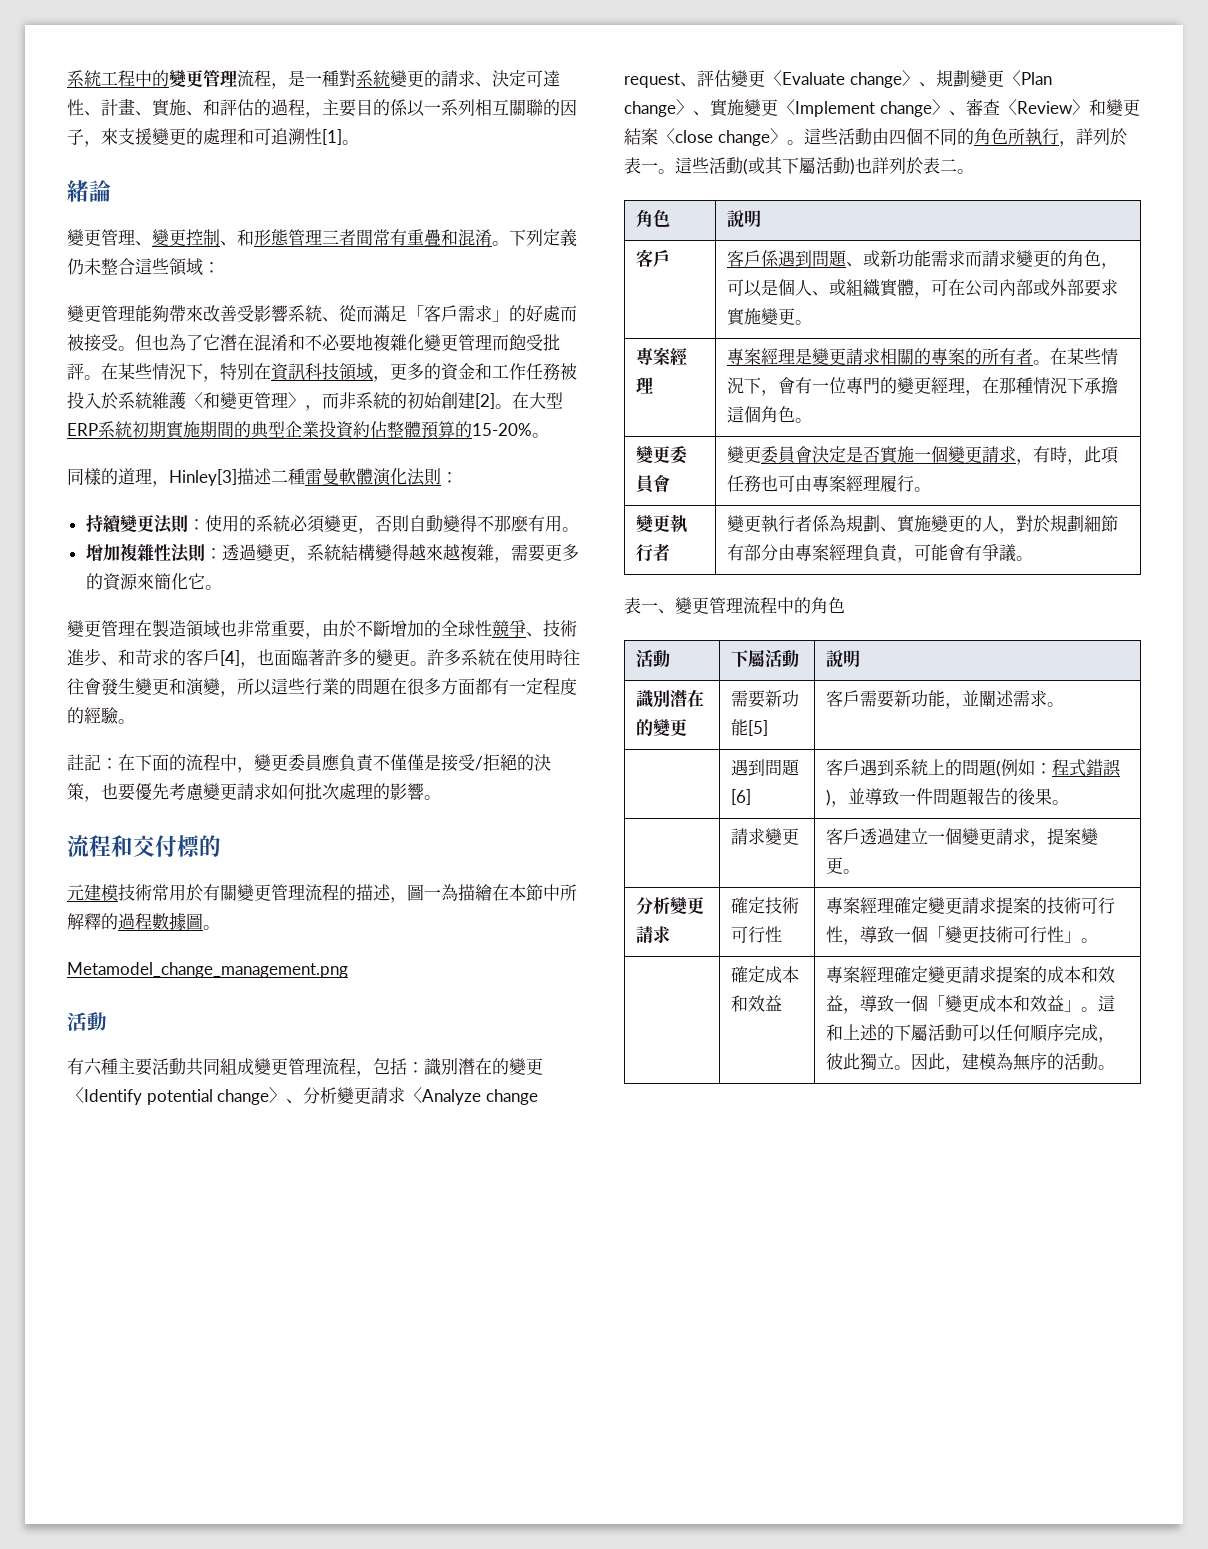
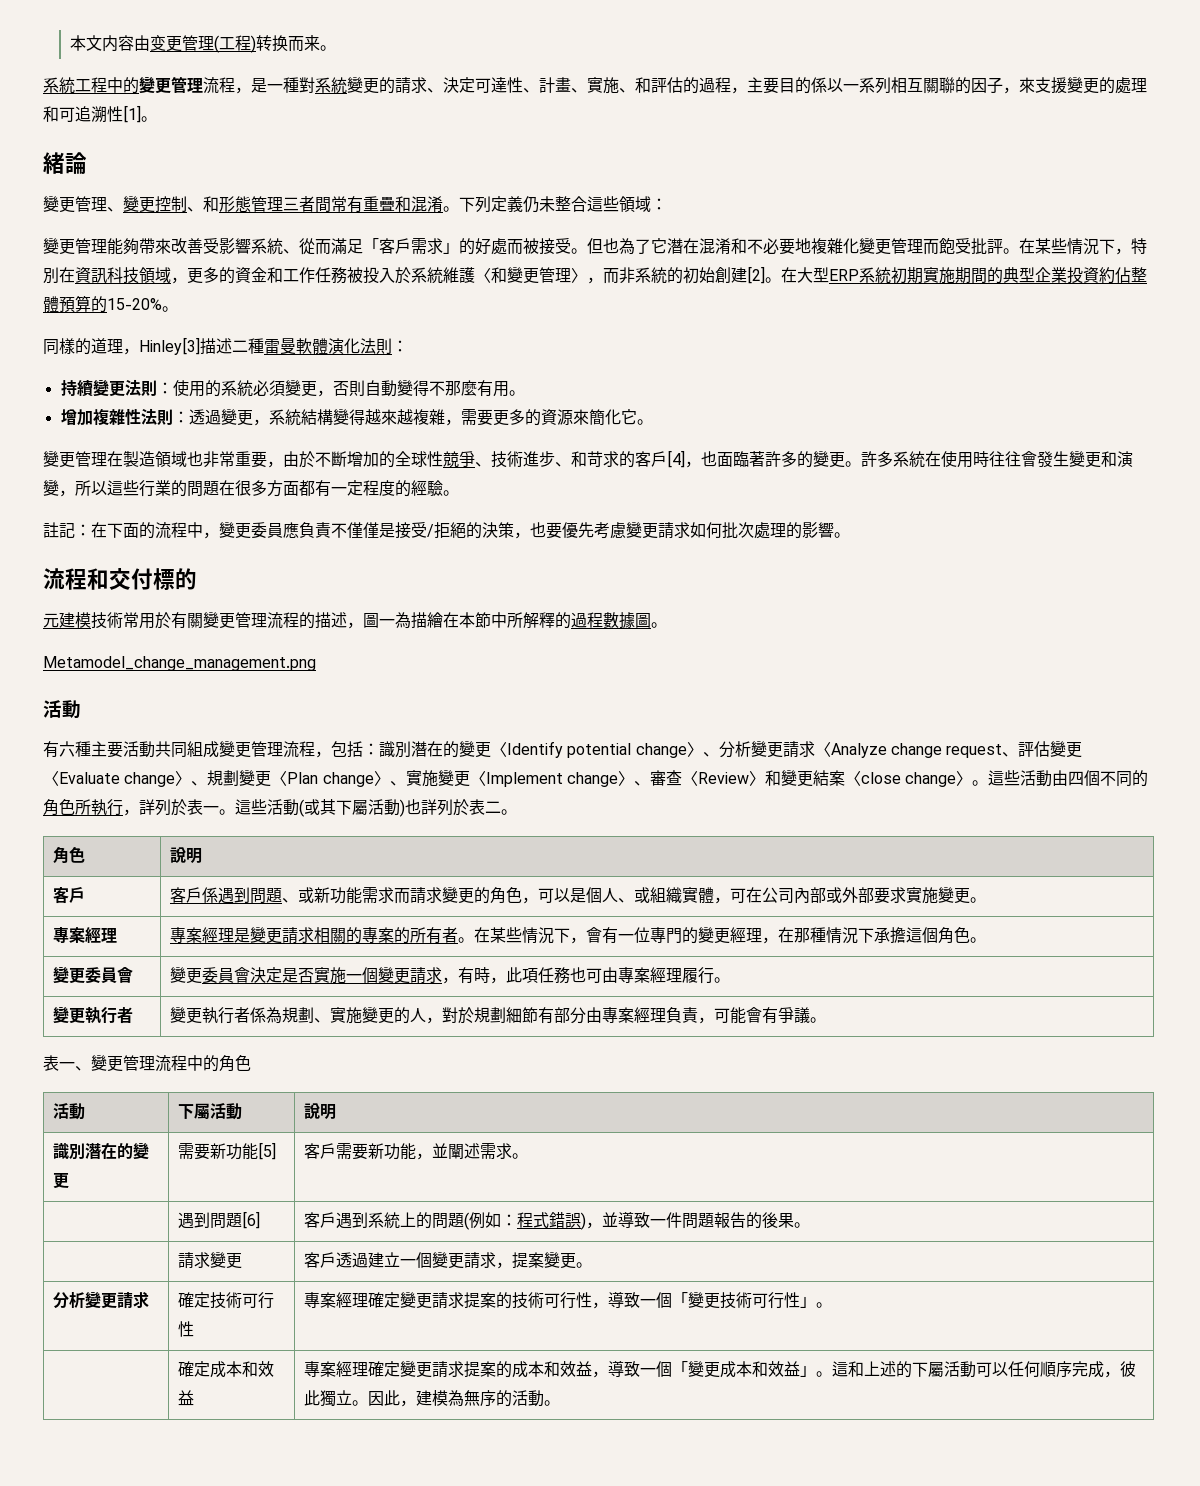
+ 本文内容由变更管理(工程)转换而来。

